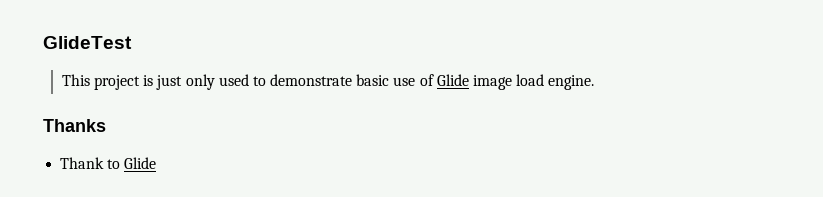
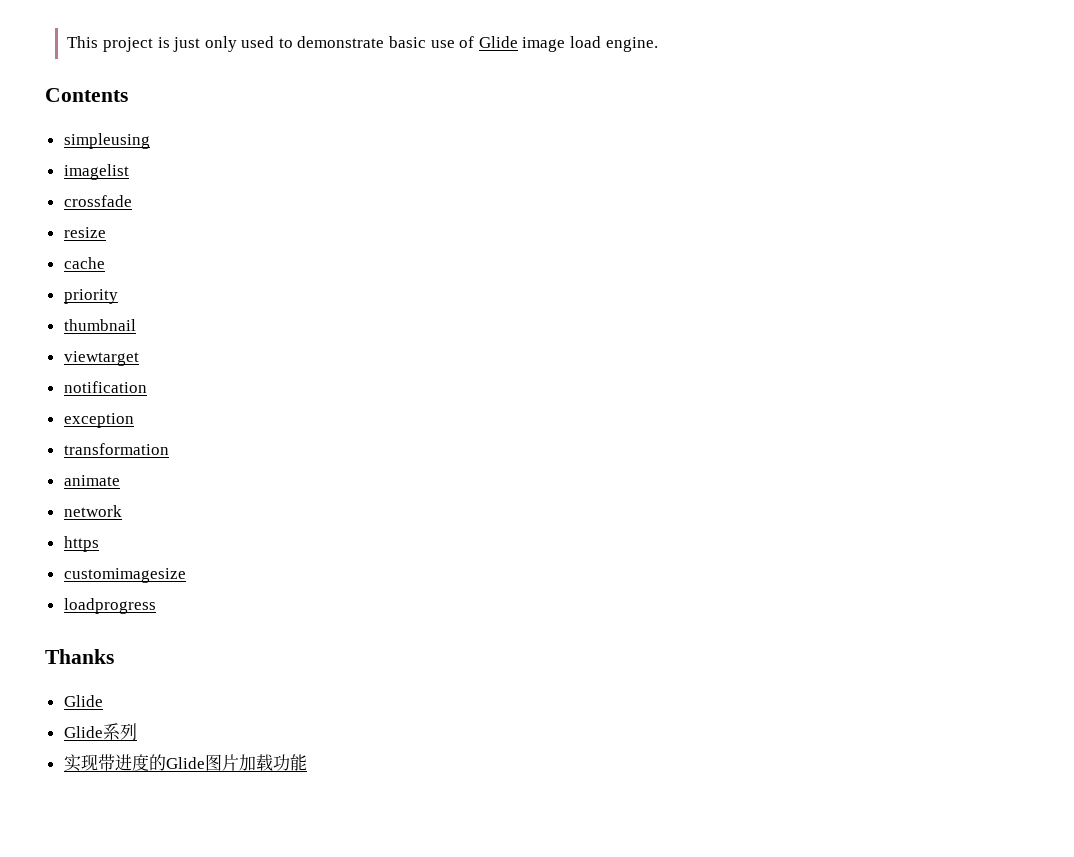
- GlideTest
+ Contents
+ simpleusing
+ imagelist
+ crossfade
+ resize
+ cache
+ priority
+ thumbnail
+ viewtarget
+ notification
+ exception
+ transformation
+ animate
+ network
+ https
+ customimagesize
+ loadprogress
  Thanks
- Thank to Glide
+ Glide
+ Glide系列
+ 实现带进度的Glide图片加载功能

